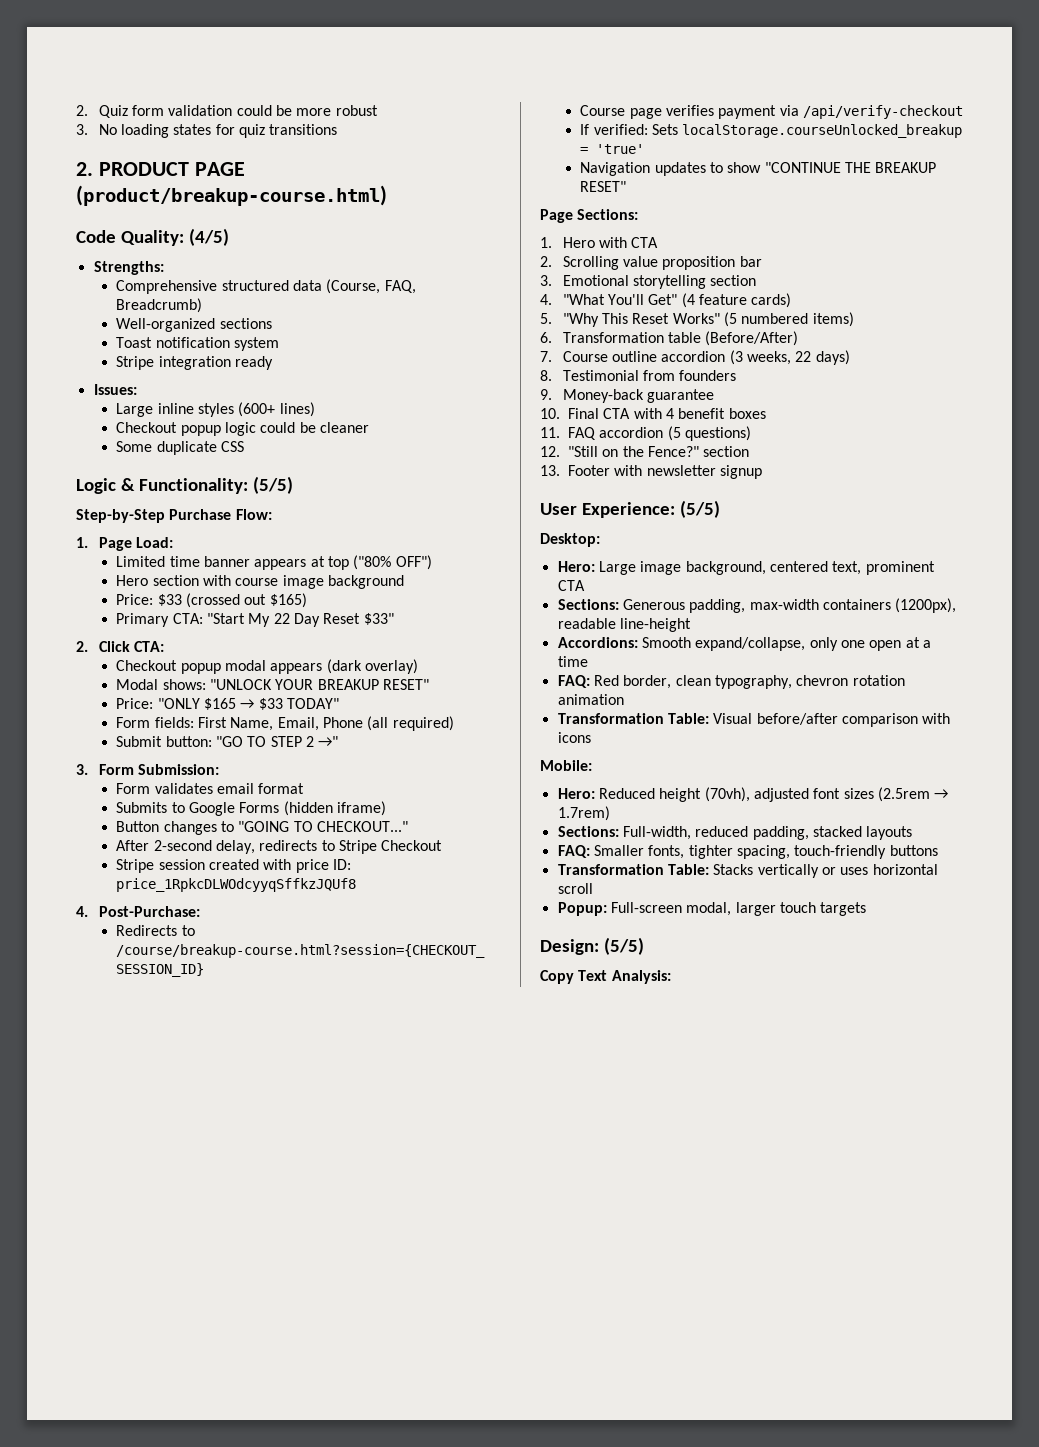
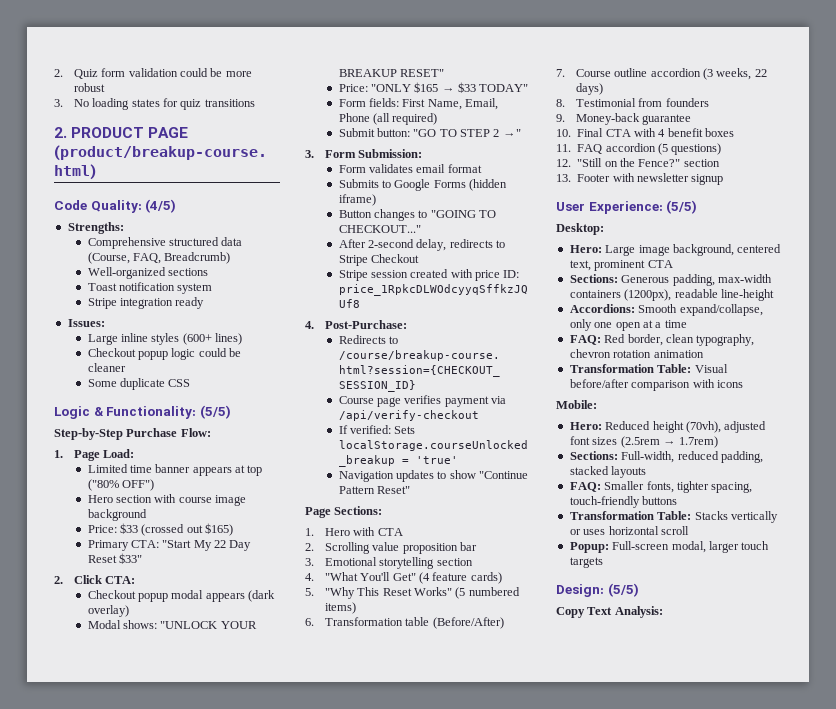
- Navigation updates to show "CONTINUE THE BREAKUP RESET"
+ Navigation updates to show "Continue Pattern Reset"

